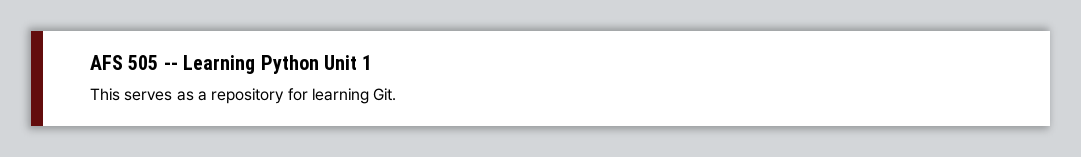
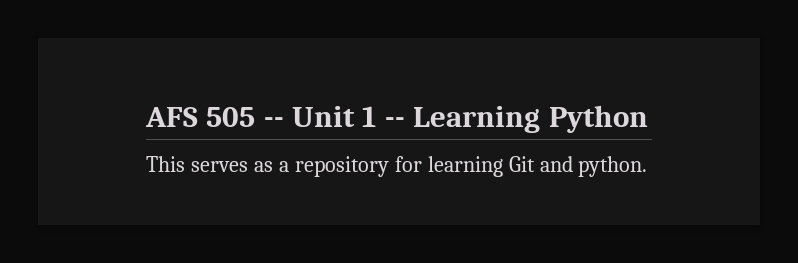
- AFS 505 -- Learning Python Unit 1
+ AFS 505 -- Unit 1 -- Learning Python
- This serves as a repository for learning Git.
+ This serves as a repository for learning Git and python.

